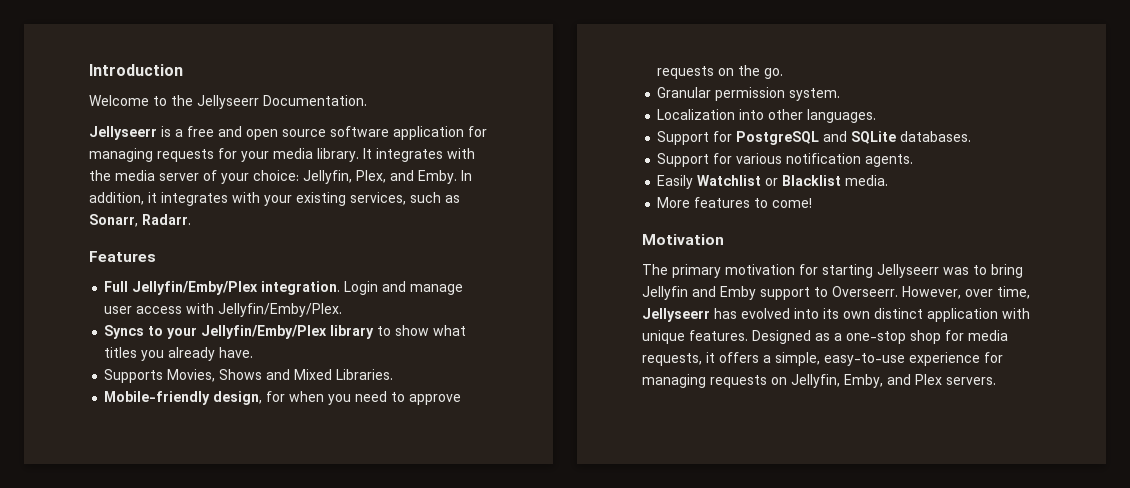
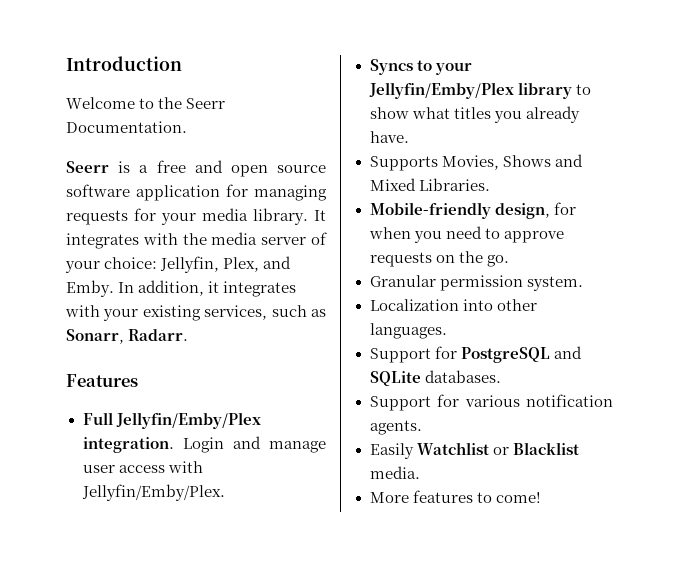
- Welcome to the Jellyseerr Documentation.
+ Welcome to the Seerr Documentation.
- Jellyseerr is a free and open source software application for managing requests for your media library.
+ Seerr is a free and open source software application for managing requests for your media library.
- Motivation
- The primary motivation for starting Jellyseerr was to bring Jellyfin and Emby support to Overseerr. However, over time, Jellyseerr has evolved into its own distinct application with unique features. Designed as a one-stop shop for media requests, it offers a simple, easy-to-use experience for managing requests on Jellyfin, Emby, and Plex servers.

